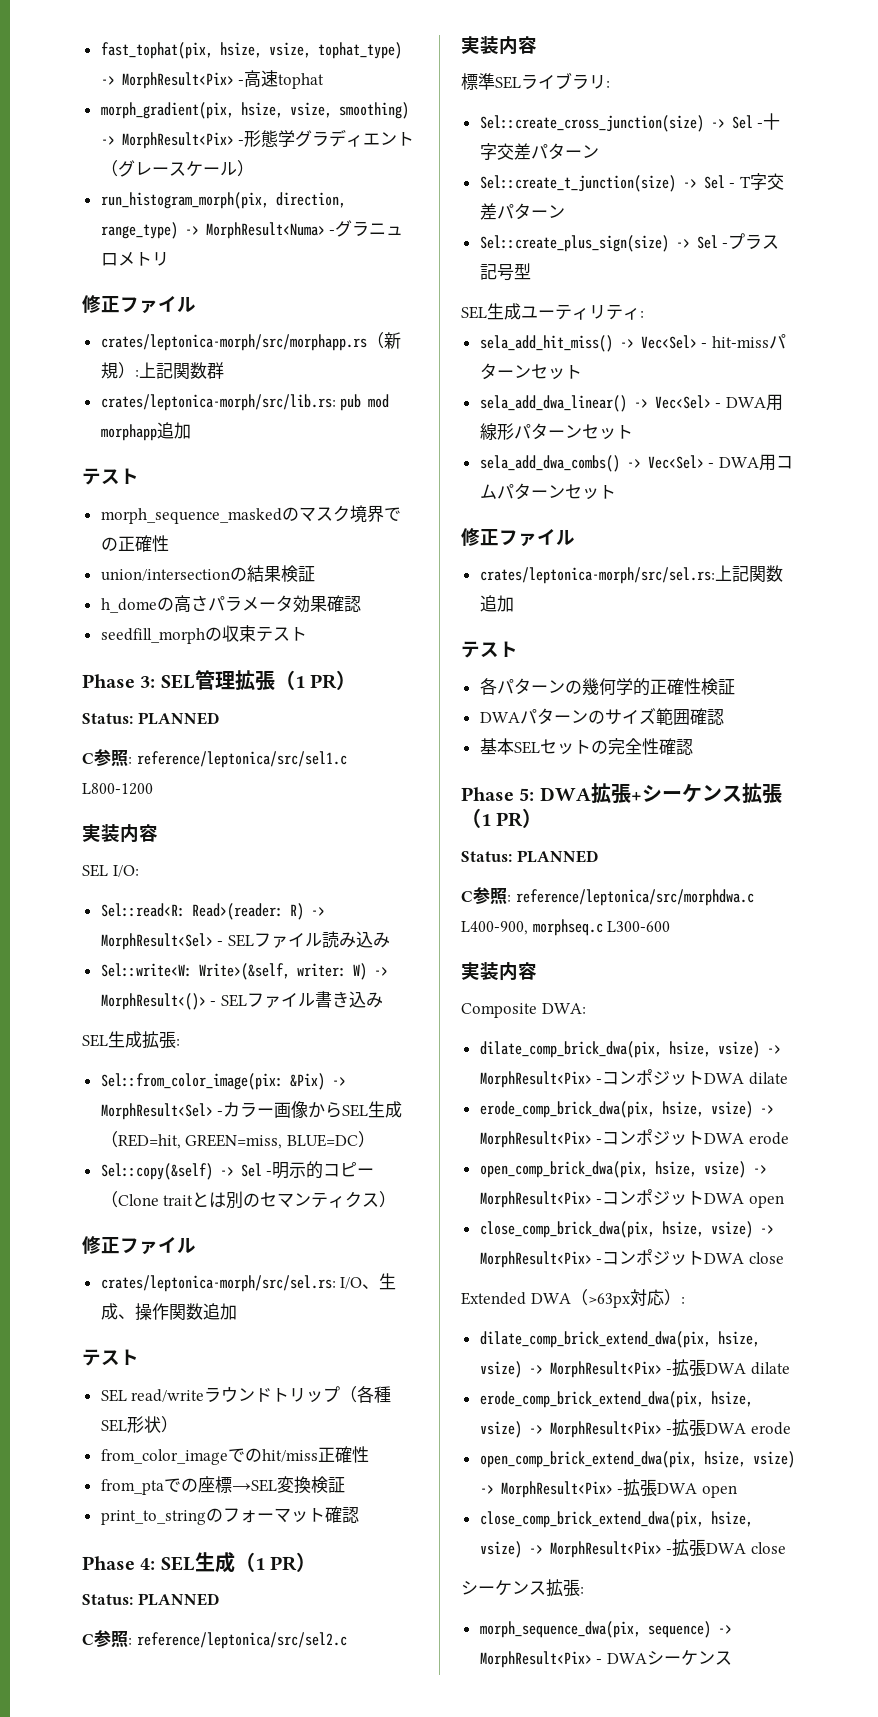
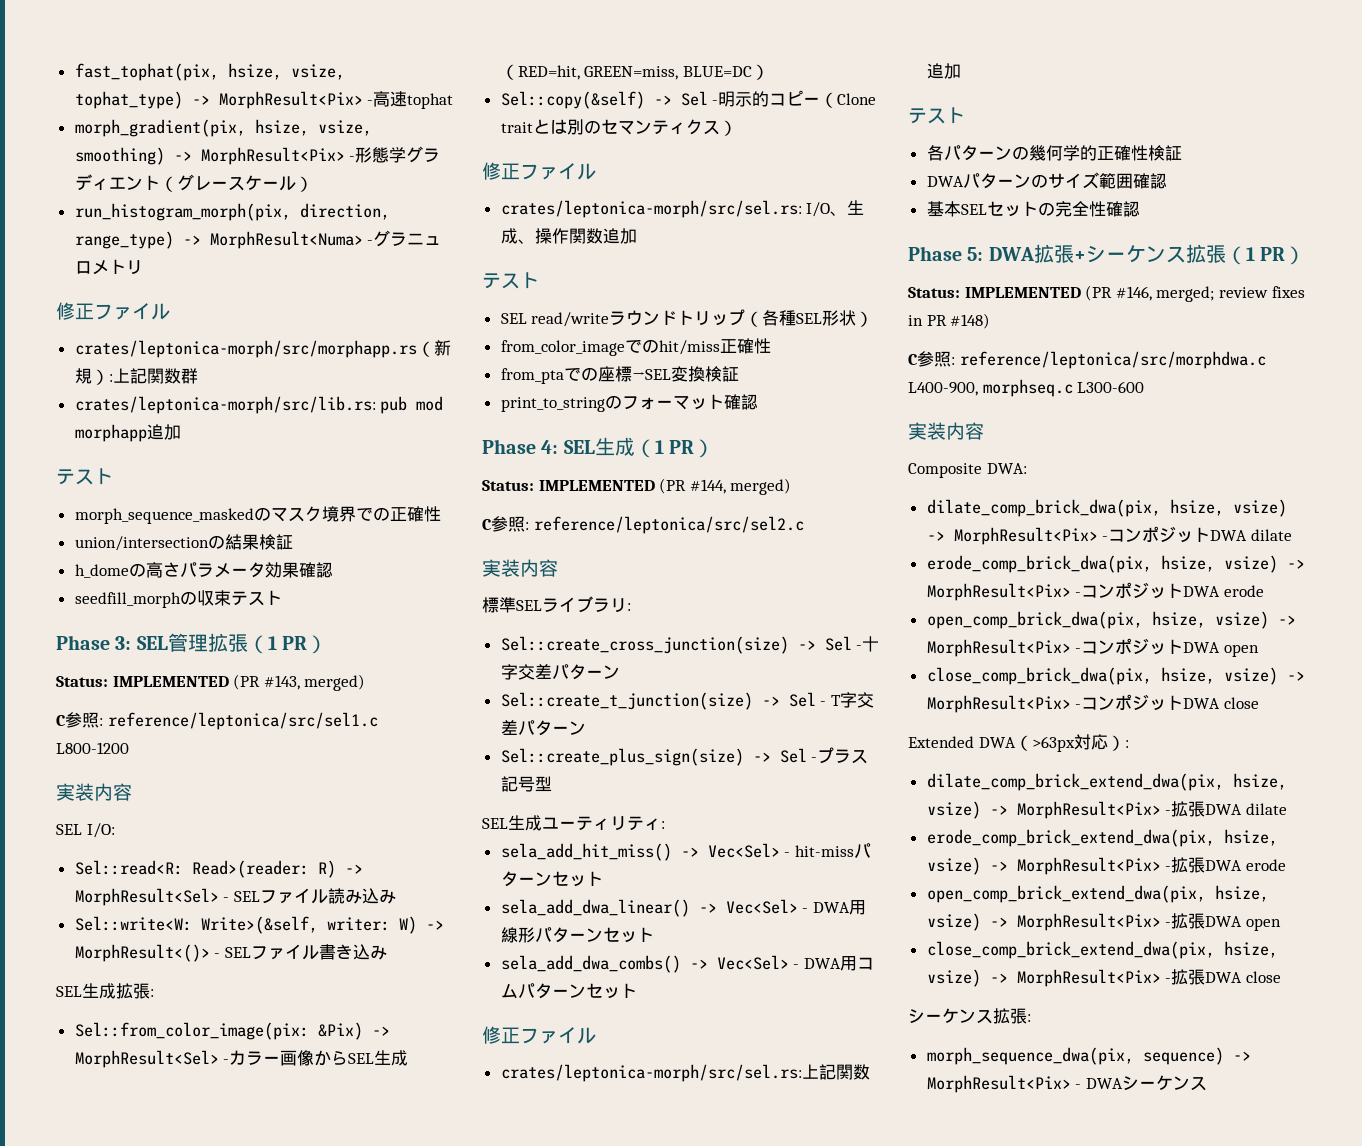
  Phase 3: SEL管理拡張（1 PR）
- Status: PLANNED
+ Status: IMPLEMENTED (PR #143, merged)
  Phase 4: SEL生成（1 PR）
- Status: PLANNED
+ Status: IMPLEMENTED (PR #144, merged)
  Phase 5: DWA拡張+シーケンス拡張（1 PR）
- Status: PLANNED
+ Status: IMPLEMENTED (PR #146, merged; review fixes in PR #148)

